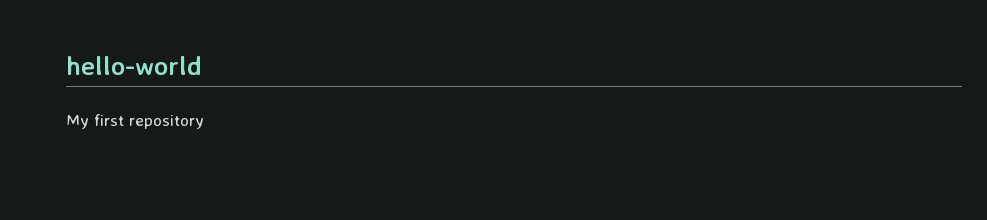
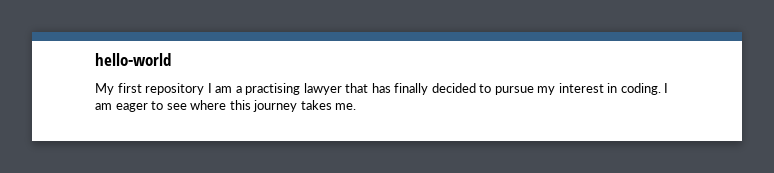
- My first repository
+ My first repository I am a practising lawyer that has finally decided to pursue my interest in coding. I am eager to see where this journey takes me.

